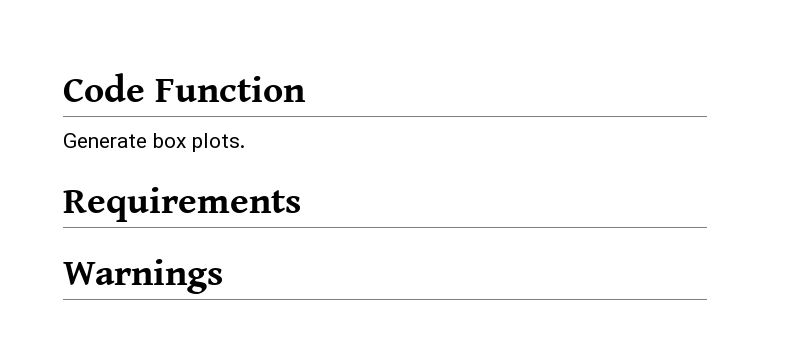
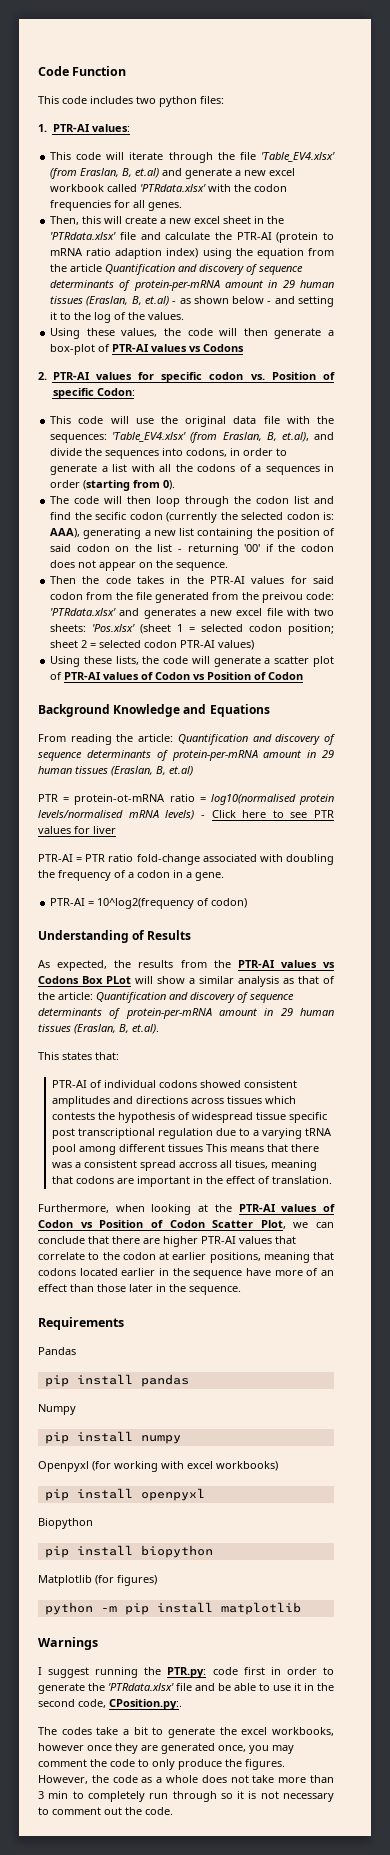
- Generate box plots.
+ This code includes two python files:
+ 1. PTR-AI values:
+ This code will iterate through the file 'Table_EV4.xlsx' (from Eraslan, B, et.al) and generate a new excel workbook called 'PTRdata.xlsx' with the codon frequencies for all genes.
+ Then, this will create a new excel sheet in the 'PTRdata.xlsx' file and calculate the PTR-AI (protein to mRNA ratio adaption index) using the equation from the article Quantification and discovery of sequence determinants of protein‐per‐mRNA amount in 29 human tissues (Eraslan, B, et.al) - as shown below - and setting it to the log of the values.
+ Using these values, the code will then generate a box-plot of PTR-AI values vs Codons
+ 2. PTR-AI values for specific codon vs. Position of specific Codon:
+ This code will use the original data file with the sequences: 'Table_EV4.xlsx' (from Eraslan, B, et.al), and divide the sequences into codons, in order to generate a list with all the codons of a sequences in order (starting from 0).
+ The code will then loop through the codon list and find the secific codon (currently the selected codon is: AAA), generating a new list containing the position of said codon on the list - returning '00' if the codon does not appear on the sequence.
+ Then the code takes in the PTR-AI values for said codon from the file generated from the preivou code: 'PTRdata.xlsx' and generates a new excel file with two sheets: 'Pos.xlsx' (sheet 1 = selected codon position; sheet 2 = selected codon PTR-AI values)
+ Using these lists, the code will generate a scatter plot of PTR-AI values of Codon vs Position of Codon
+ Background Knowledge and Equations
+ From reading the article: Quantification and discovery of sequence determinants of protein‐per‐mRNA amount in 29 human tissues (Eraslan, B, et.al)
+ PTR = protein-ot-mRNA ratio = log10(normalised protein levels/normalised mRNA levels) - Click here to see PTR values for liver
+ PTR-AI = PTR ratio fold-change associated with doubling the frequency of a codon in a gene.
+ PTR-AI = 10^log2(frequency of codon)
+ Understanding of Results
+ As expected, the results from the PTR-AI values vs Codons Box PLot will show a similar analysis as that of the article: Quantification and discovery of sequence determinants of protein‐per‐mRNA amount in 29 human tissues (Eraslan, B, et.al).
+ This states that:
+ PTR-AI of individual codons showed consistent amplitudes and directions across tissues which contests the hypothesis of widespread tissue specific post transcriptional regulation due to a varying tRNA pool among different tissues This means that there was a consistent spread accross all tisues, meaning that codons are important in the effect of translation.
+ Furthermore, when looking at the PTR-AI values of Codon vs Position of Codon Scatter Plot, we can conclude that there are higher PTR-AI values that correlate to the codon at earlier positions, meaning that codons located earlier in the sequence have more of an effect than those later in the sequence.
  Requirements
+ Pandas
+ pip install pandas
+ Numpy
+ pip install numpy
+ Openpyxl (for working with excel workbooks)
+ pip install openpyxl
+ Biopython
+ pip install biopython
+ Matplotlib (for figures)
+ python -m pip install matplotlib
  Warnings
+ I suggest running the PTR.py: code first in order to generate the 'PTRdata.xlsx' file and be able to use it in the second code, CPosition.py:.
+ The codes take a bit to generate the excel workbooks, however once they are generated once, you may comment the code to only produce the figures. However, the code as a whole does not take more than 3 min to completely run through so it is not necessary to comment out the code.

